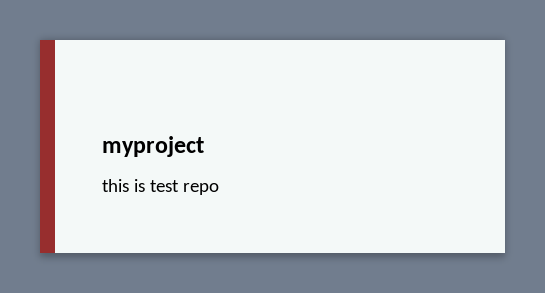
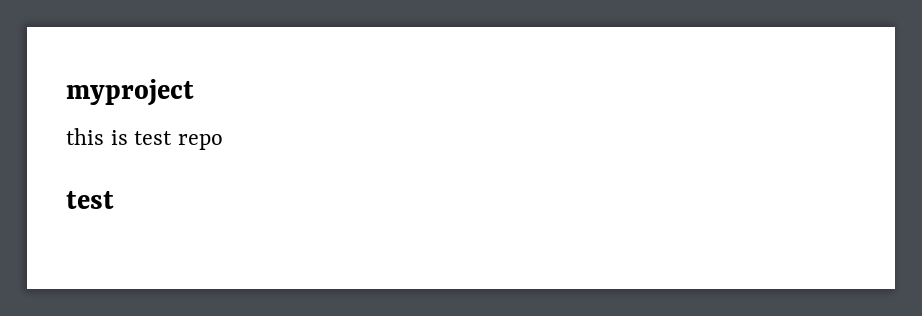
  this is test repo
+ test

